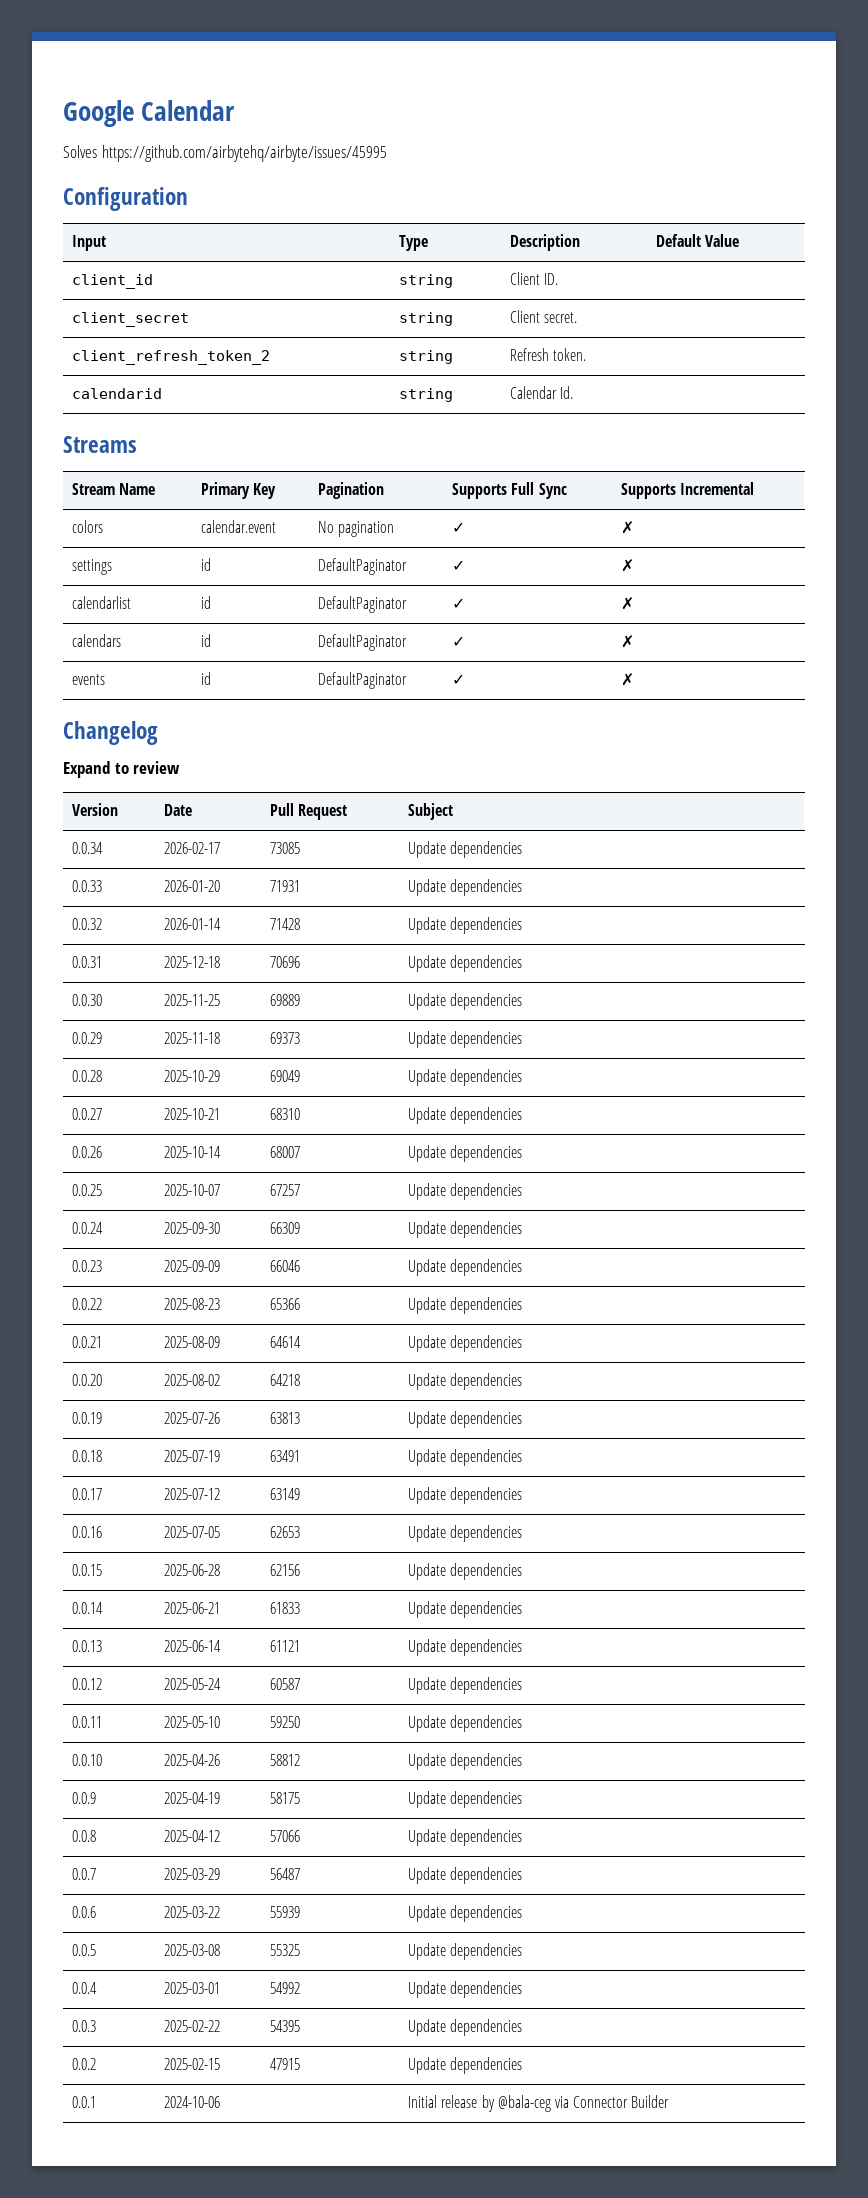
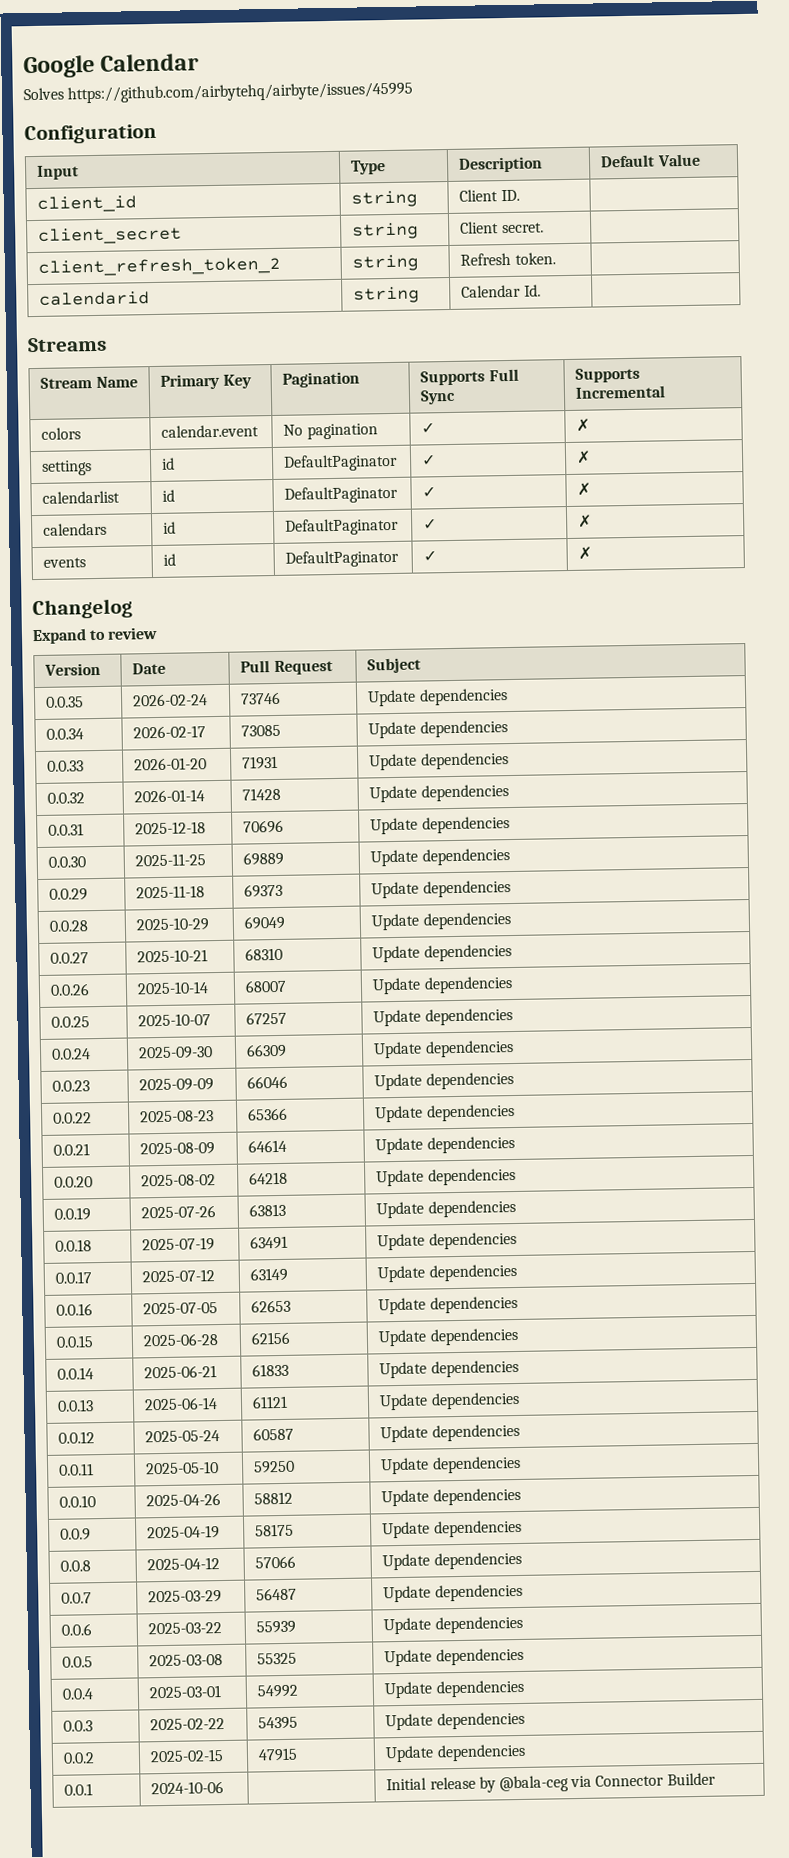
+ 0.0.35 | 2026-02-24 | 73746 | Update dependencies

